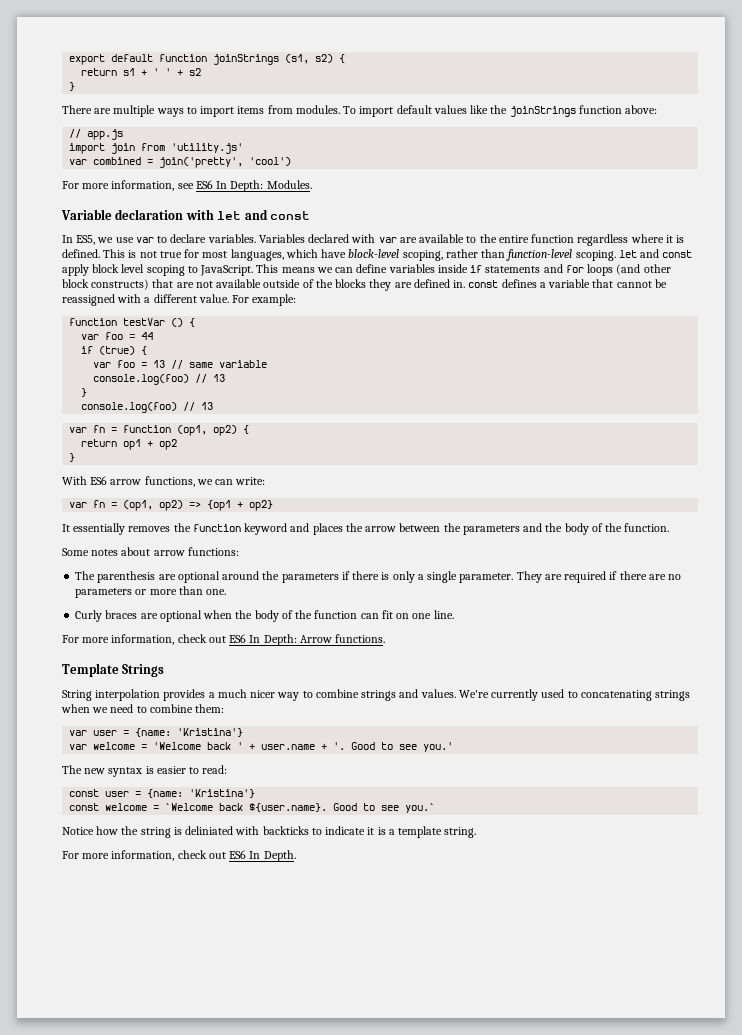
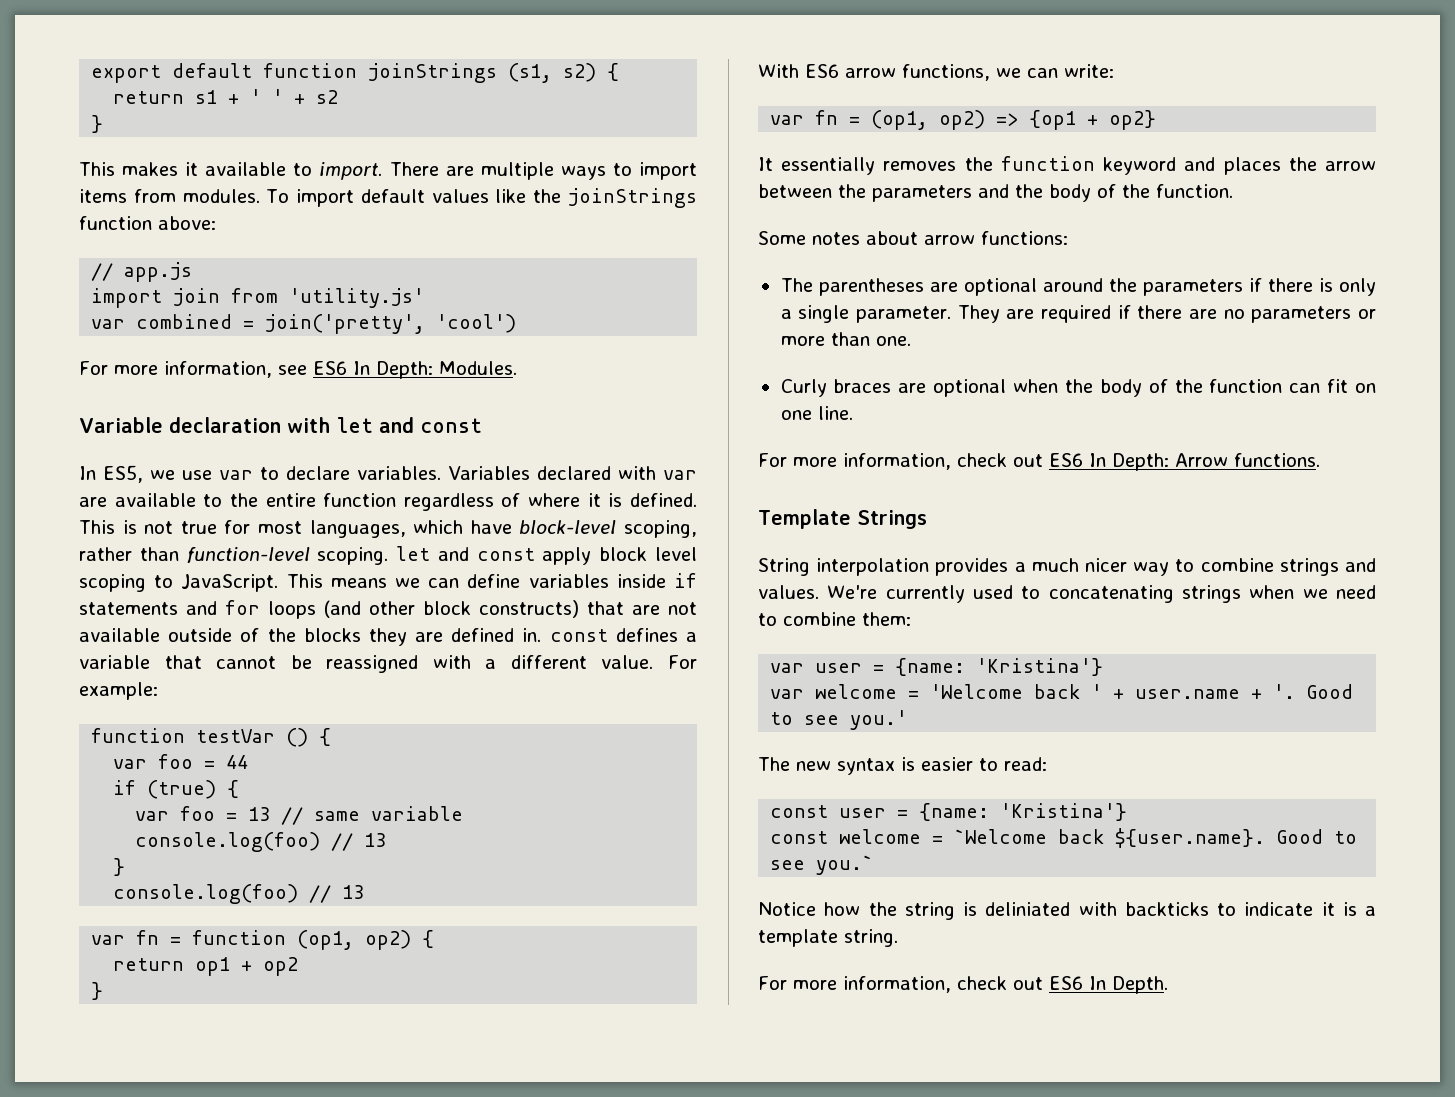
+ This makes it available to import.
- Variables declared with var are available to the entire function regardless where it is defined.
+ Variables declared with var are available to the entire function regardless of where it is defined.
- The parenthesis are optional around the parameters if there is only a single parameter.
+ The parentheses are optional around the parameters if there is only a single parameter.

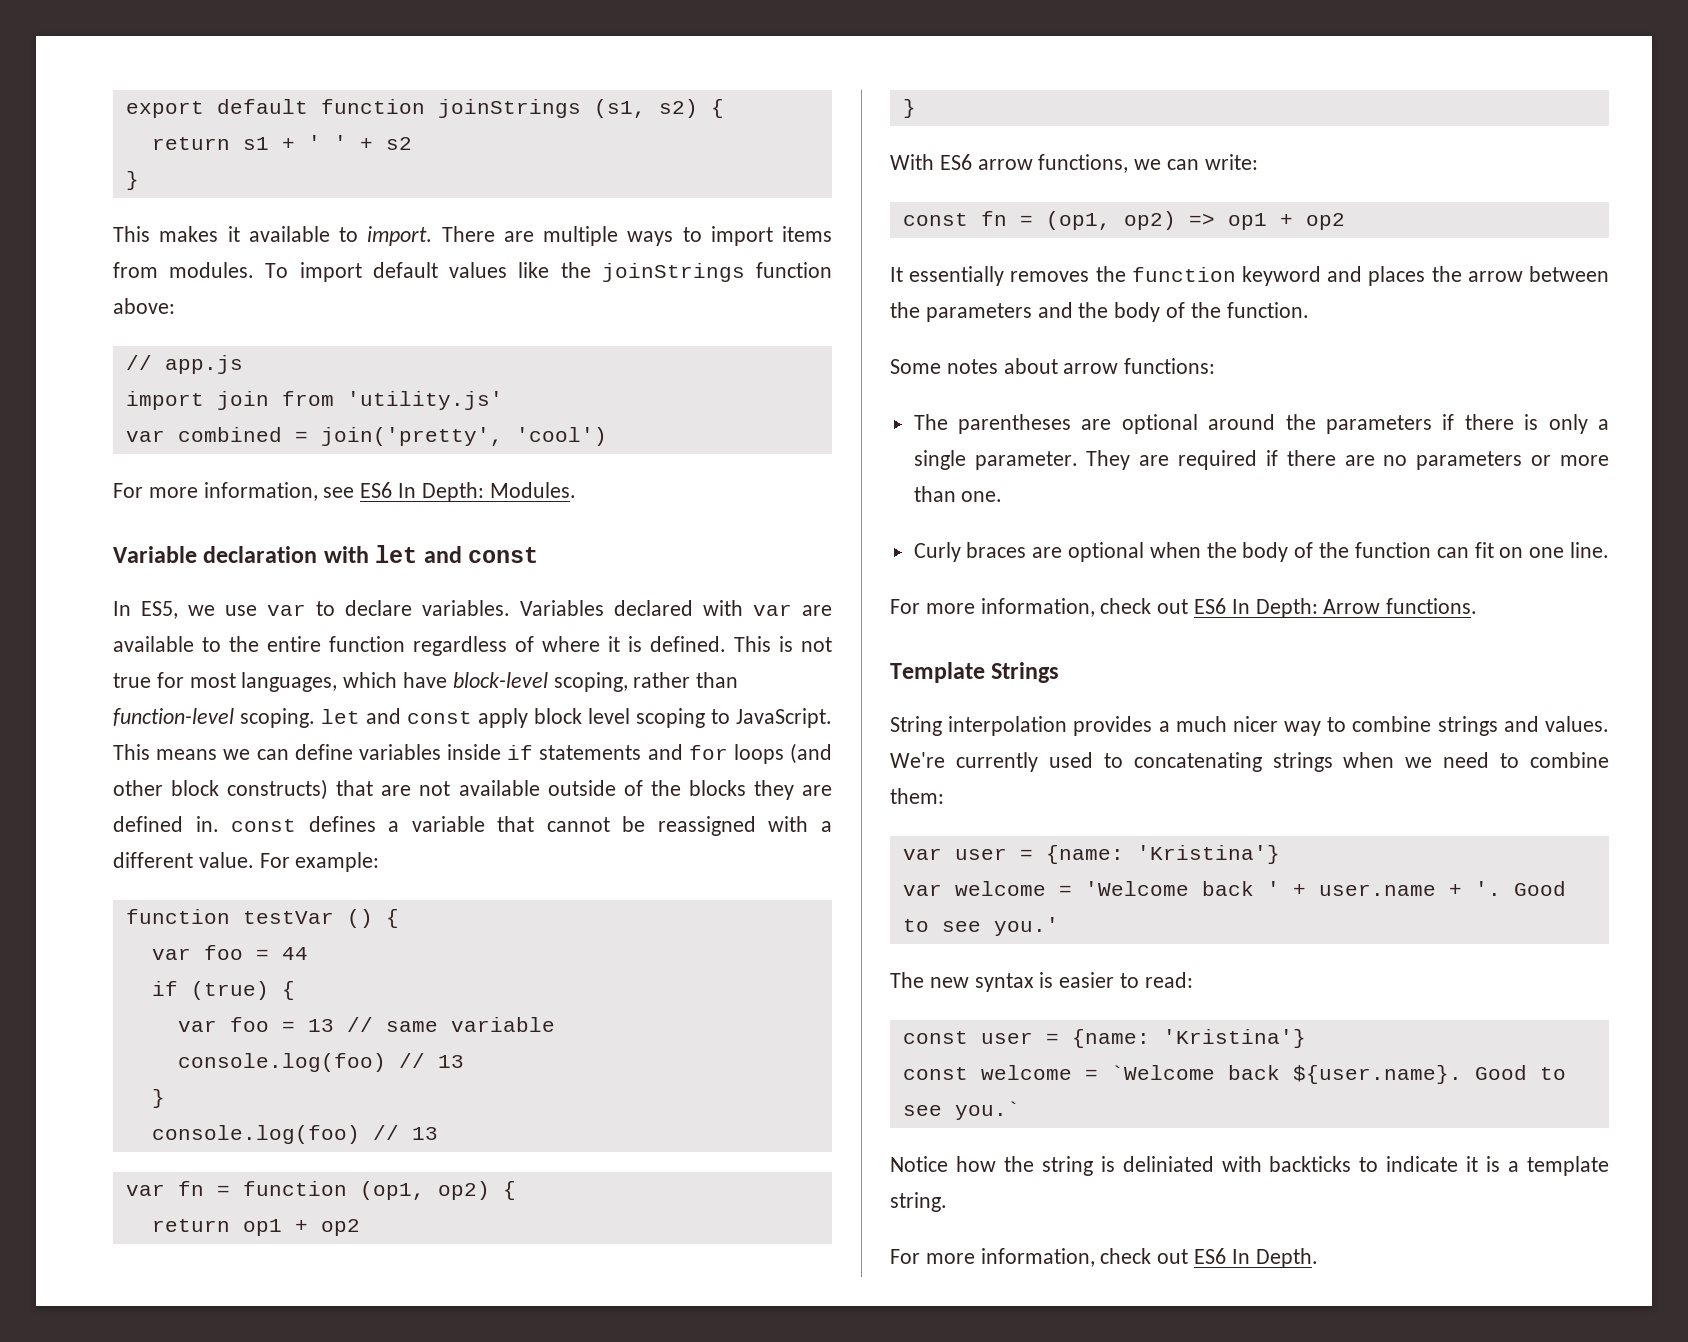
- var fn = (op1, op2) => {op1 + op2}
+ const fn = (op1, op2) => op1 + op2

